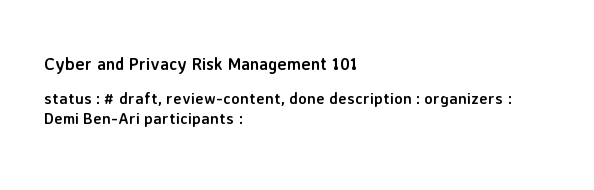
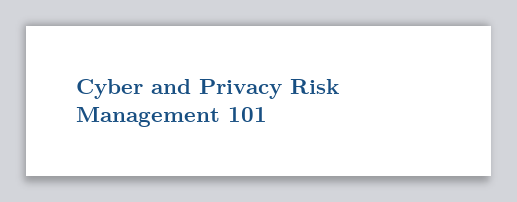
- status : # draft, review-content, done description : organizers : Demi Ben-Ari participants :

